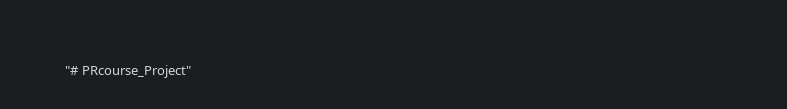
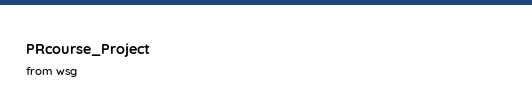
- "# PRcourse_Project"
+ PRcourse_Project
+ from wsg

